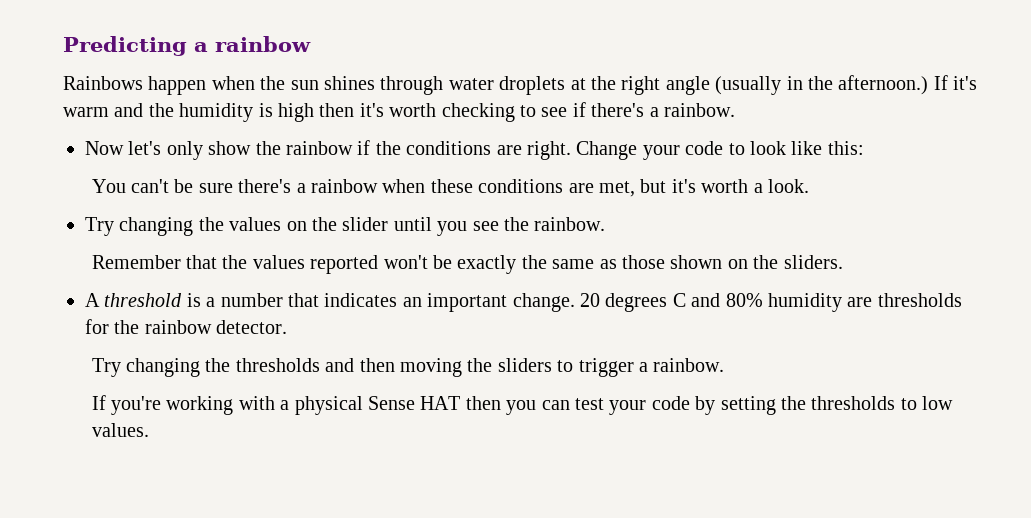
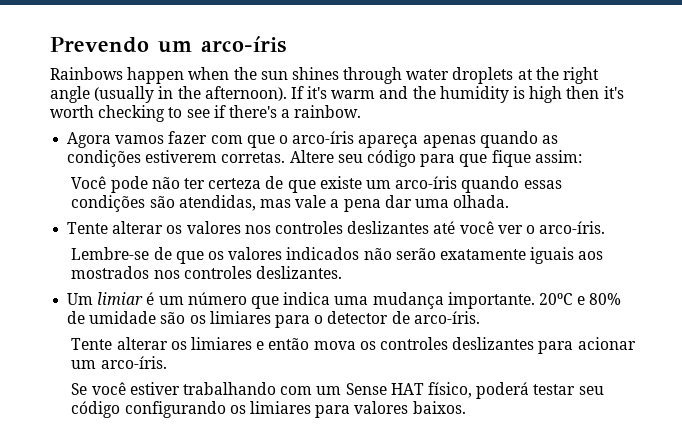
- Predicting a rainbow
+ Prevendo um arco-íris
- Rainbows happen when the sun shines through water droplets at the right angle (usually in the afternoon.)
+ Rainbows happen when the sun shines through water droplets at the right angle (usually in the afternoon).
- Now let's only show the rainbow if the conditions are right. Change your code to look like this:
- You can't be sure there's a rainbow when these conditions are met, but it's worth a look.
- Try changing the values on the slider until you see the rainbow.
- Remember that the values reported won't be exactly the same as those shown on the sliders.
- A threshold is a number that indicates an important change. 20 degrees C and 80% humidity are thresholds for the rainbow detector.
- Try changing the thresholds and then moving the sliders to trigger a rainbow.
- If you're working with a physical Sense HAT then you can test your code by setting the thresholds to low values.
+ Agora vamos fazer com que o arco-íris apareça apenas quando as condições estiverem corretas. Altere seu código para que fique assim:
+ Você pode não ter certeza de que existe um arco-íris quando essas condições são atendidas, mas vale a pena dar uma olhada.
+ Tente alterar os valores nos controles deslizantes até você ver o arco-íris.
+ Lembre-se de que os valores indicados não serão exatamente iguais aos mostrados nos controles deslizantes.
+ Um limiar é um número que indica uma mudança importante. 20ºC e 80% de umidade são os limiares para o detector de arco-íris.
+ Tente alterar os limiares e então mova os controles deslizantes para acionar um arco-íris.
+ Se você estiver trabalhando com um Sense HAT físico, poderá testar seu código configurando os limiares para valores baixos.

